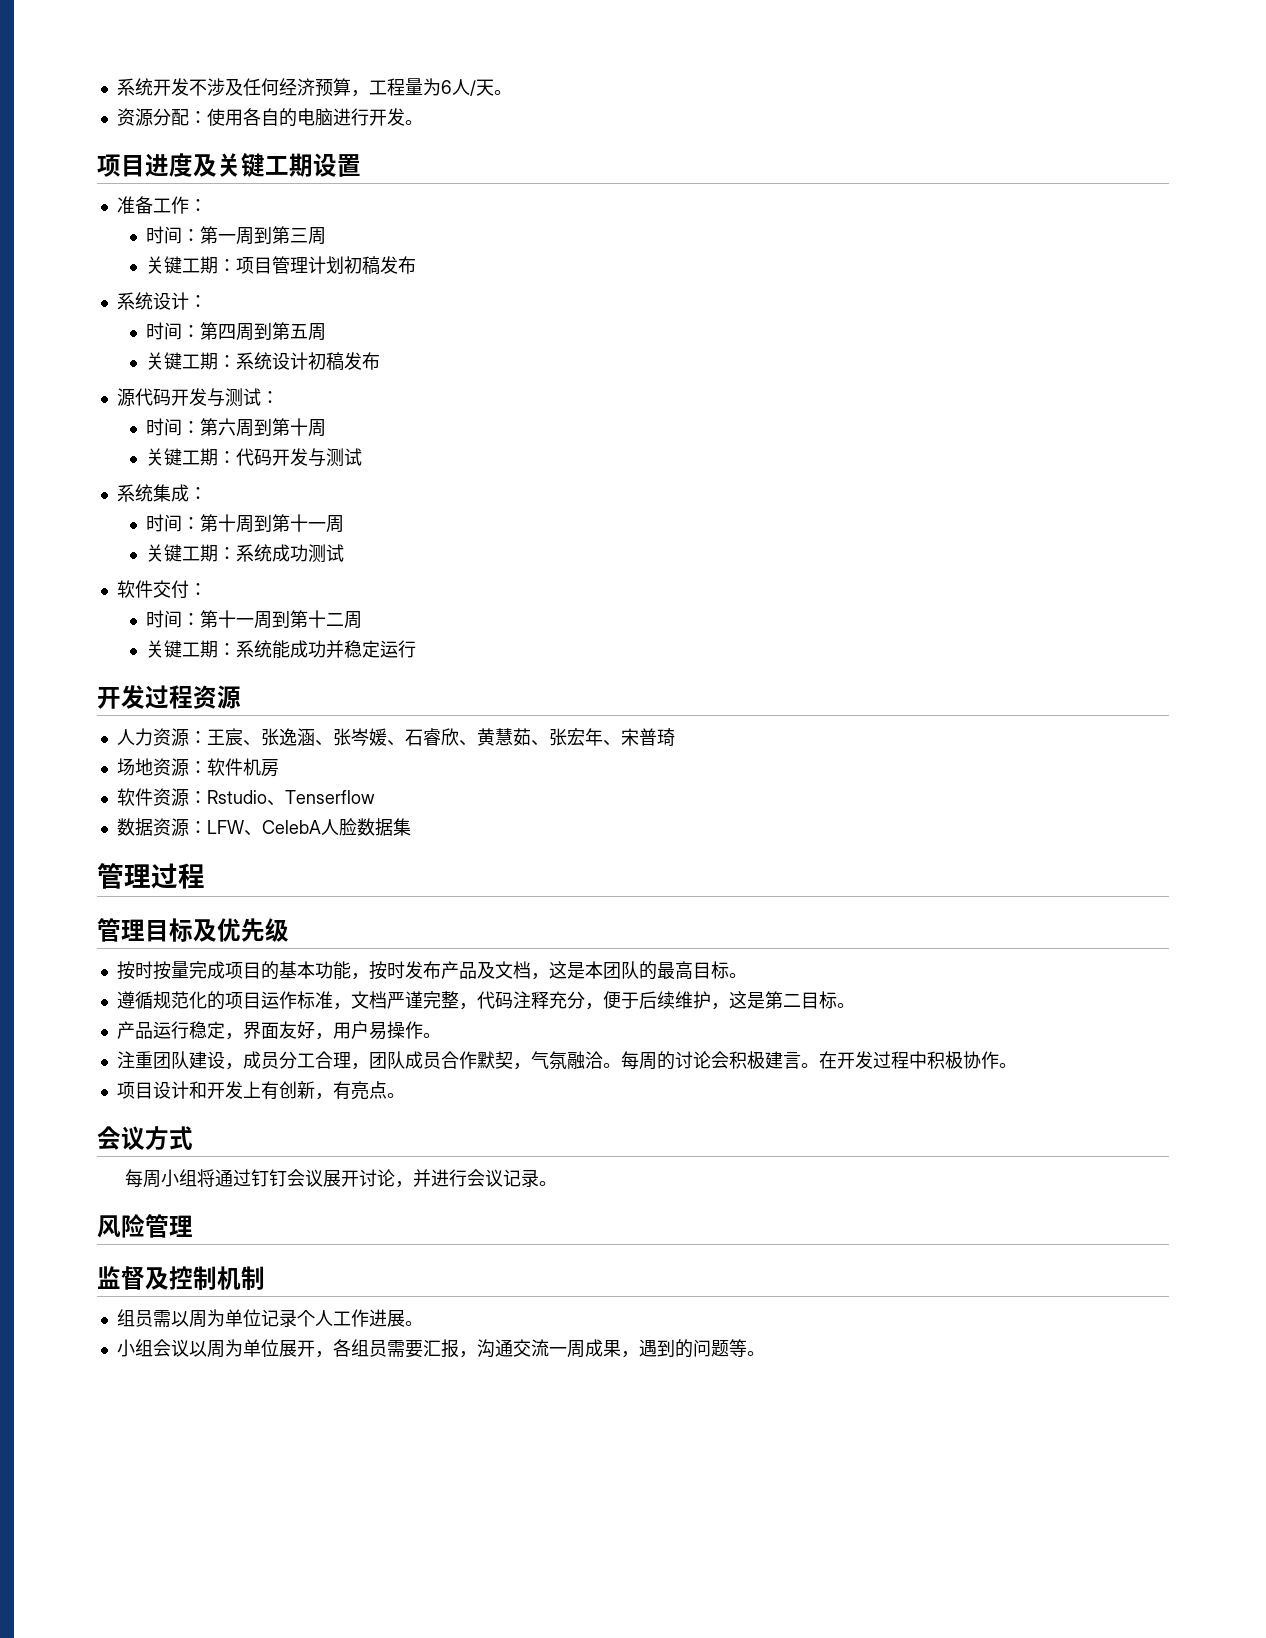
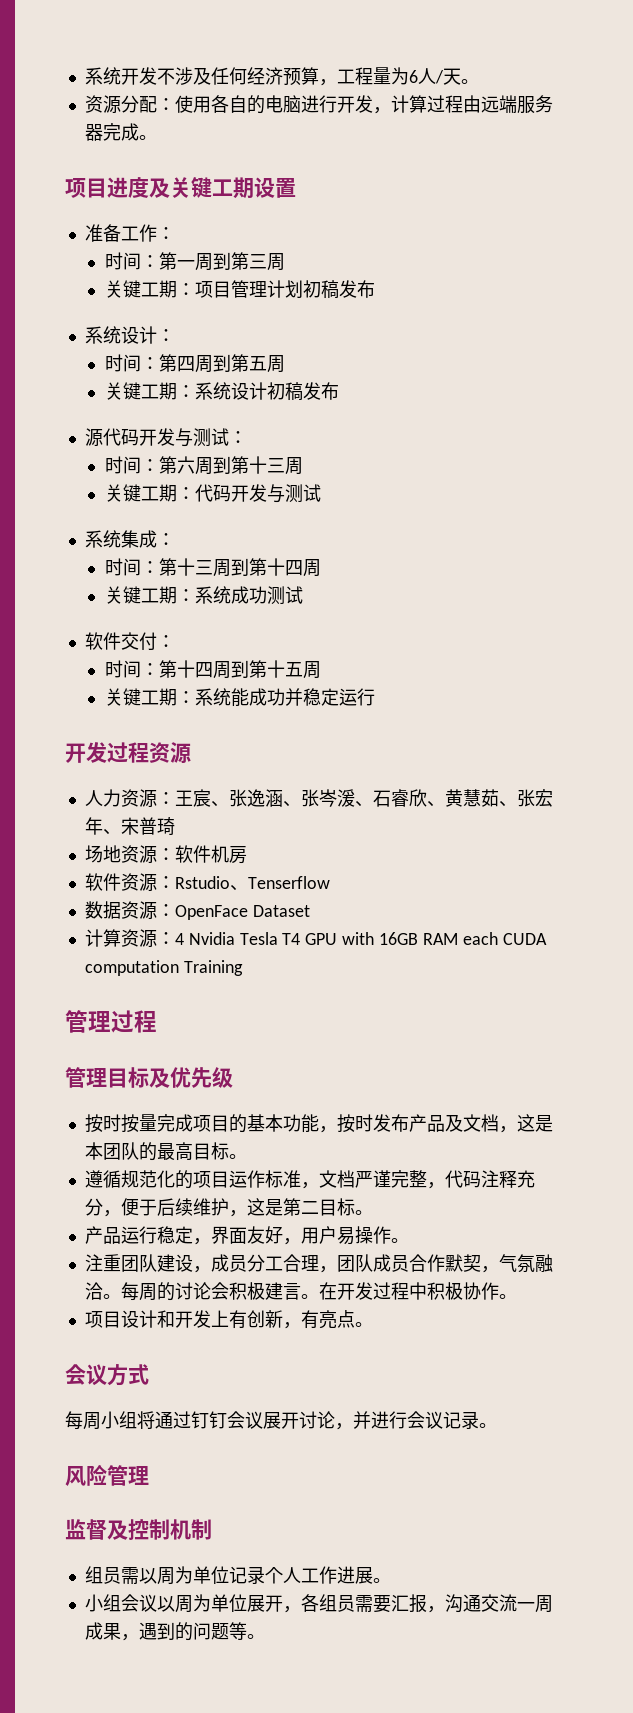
- 资源分配：使用各自的电脑进行开发。
+ 资源分配：使用各自的电脑进行开发，计算过程由远端服务器完成。
- 时间：第六周到第十周
+ 时间：第六周到第十三周
- 时间：第十周到第十一周
+ 时间：第十三周到第十四周
- 时间：第十一周到第十二周
+ 时间：第十四周到第十五周
- 人力资源：王宸、张逸涵、张岑媛、石睿欣、黄慧茹、张宏年、宋普琦
+ 人力资源：王宸、张逸涵、张岑湲、石睿欣、黄慧茹、张宏年、宋普琦
- 数据资源：LFW、CelebA人脸数据集
+ 数据资源：OpenFace Dataset
+ 计算资源：4 Nvidia Tesla T4 GPU with 16GB RAM each CUDA computation Training

